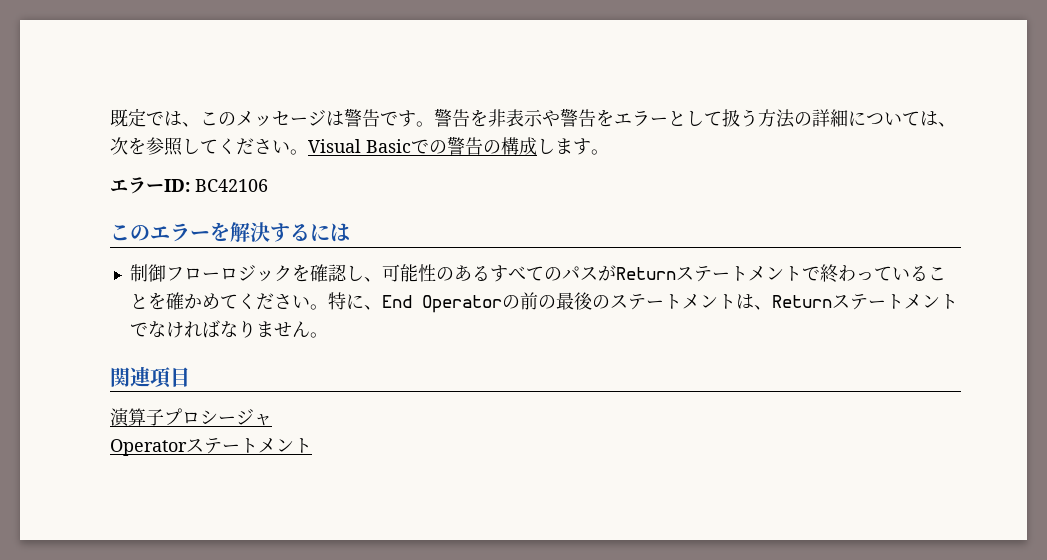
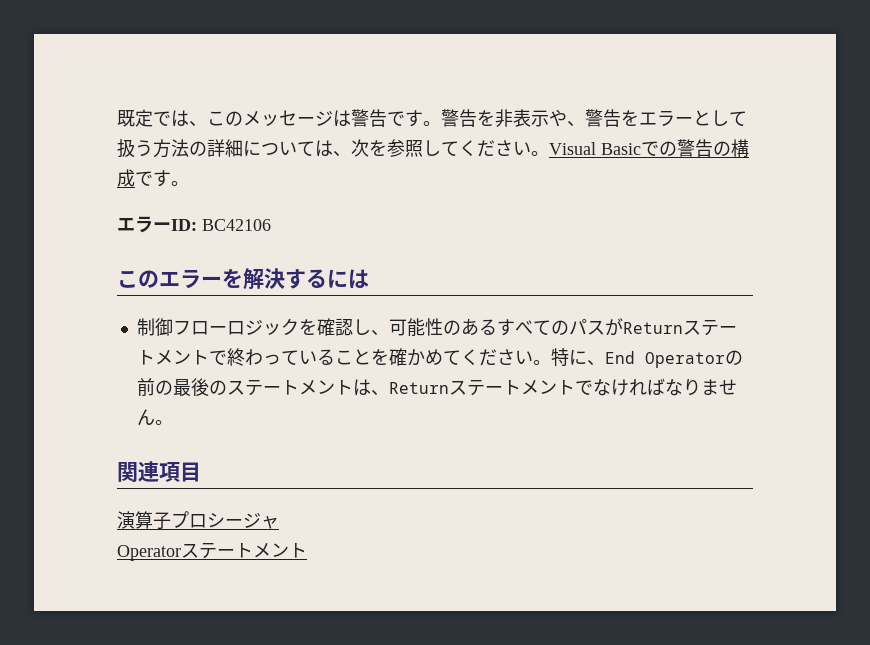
- 警告を非表示や警告をエラーとして扱う方法の詳細については、次を参照してください。
+ 警告を非表示や、警告をエラーとして扱う方法の詳細については、次を参照してください。
- Visual Basicでの警告の構成します。
+ Visual Basicでの警告の構成です。

